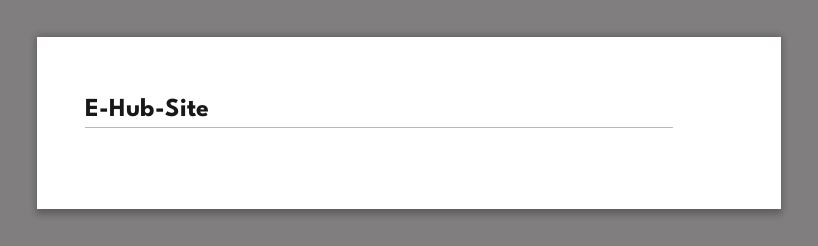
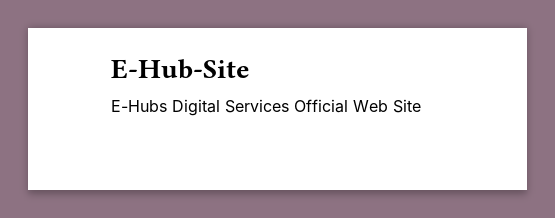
+ E-Hubs Digital Services Official Web Site

